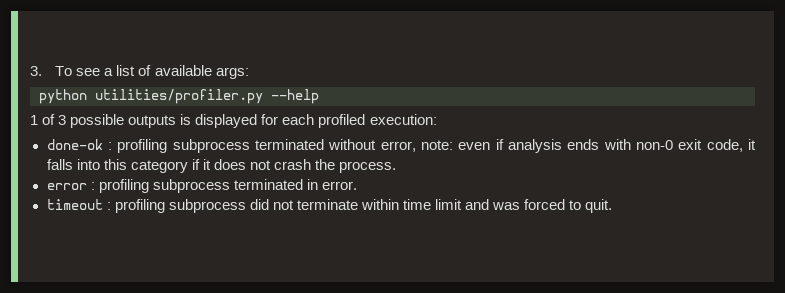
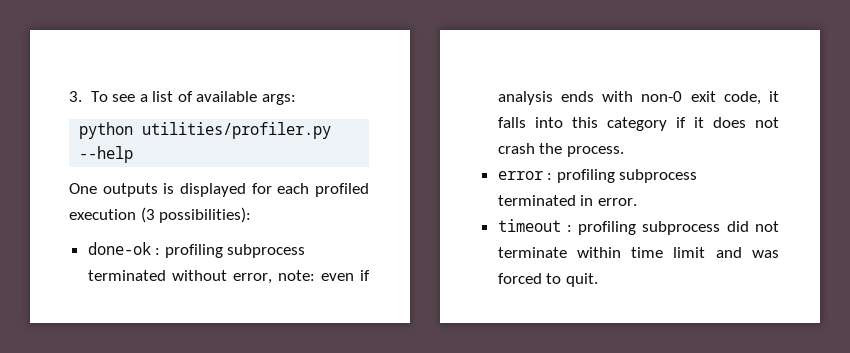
- 1 of 3 possible outputs is displayed for each profiled execution:
+ One outputs is displayed for each profiled execution (3 possibilities):

